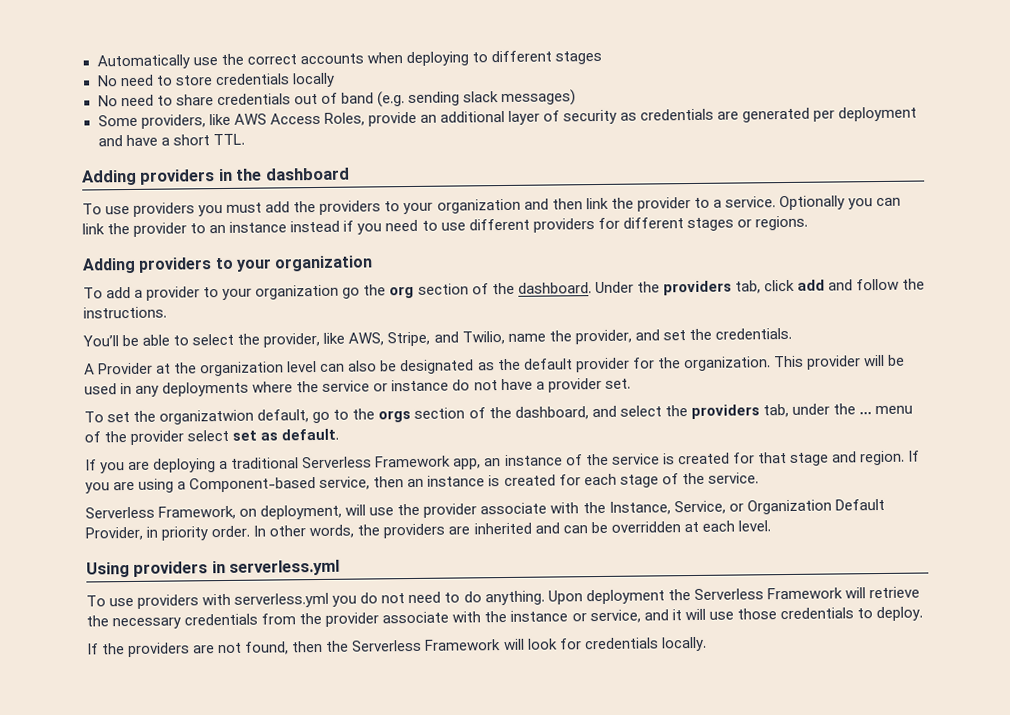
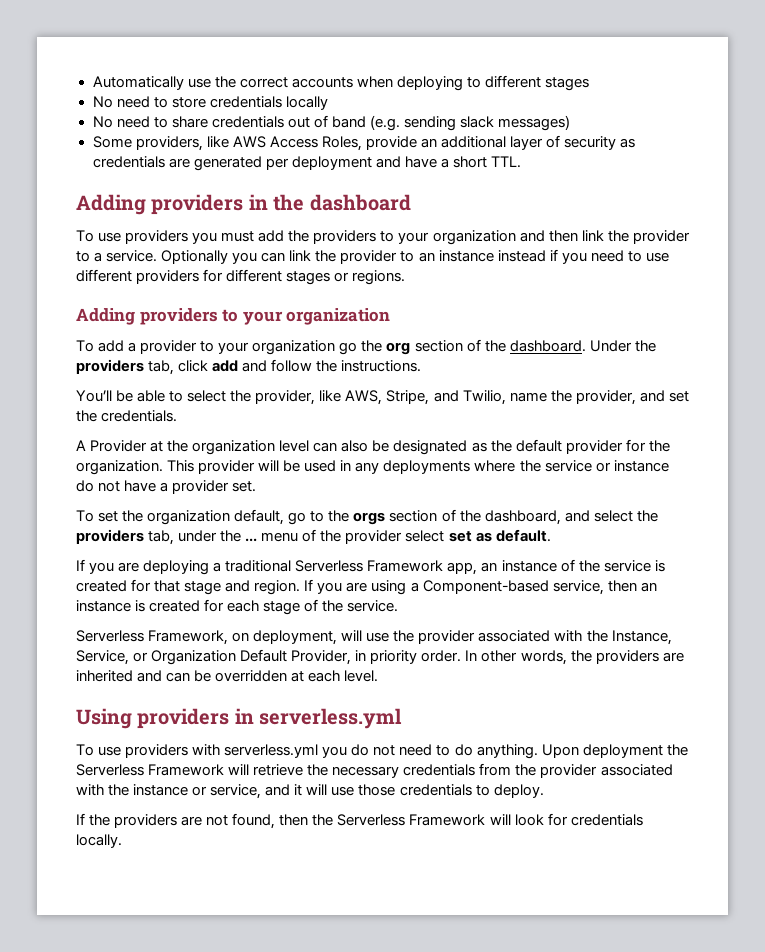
- To set the organizatwion default, go to the orgs section of the dashboard, and select the providers tab, under the ... menu of the provider select set as default.
+ To set the organization default, go to the orgs section of the dashboard, and select the providers tab, under the ... menu of the provider select set as default.
- Serverless Framework, on deployment, will use the provider associate with the Instance, Service, or Organization Default Provider, in priority order.
+ Serverless Framework, on deployment, will use the provider associated with the Instance, Service, or Organization Default Provider, in priority order.
- Upon deployment the Serverless Framework will retrieve the necessary credentials from the provider associate with the instance or service, and it will use those credentials to deploy.
+ Upon deployment the Serverless Framework will retrieve the necessary credentials from the provider associated with the instance or service, and it will use those credentials to deploy.

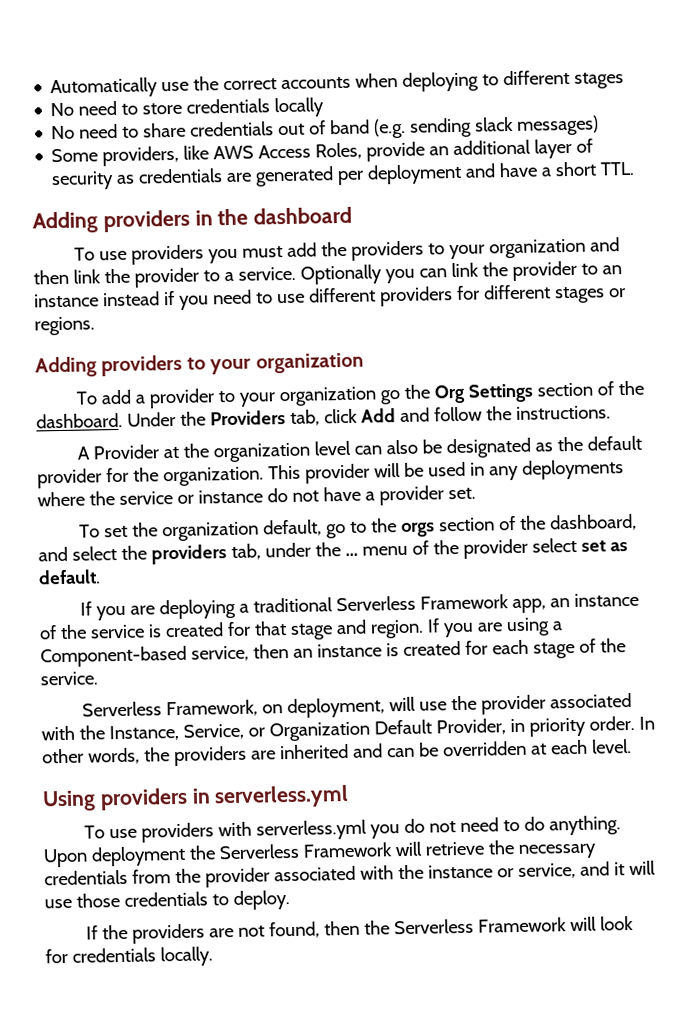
- To add a provider to your organization go the org section of the dashboard.
+ To add a provider to your organization go the Org Settings section of the dashboard.
- Under the providers tab, click add and follow the instructions.
+ Under the Providers tab, click Add and follow the instructions.
- You’ll be able to select the provider, like AWS, Stripe, and Twilio, name the provider, and set the credentials.

